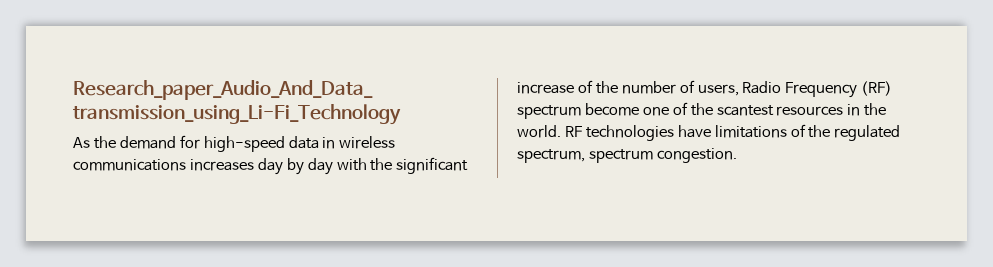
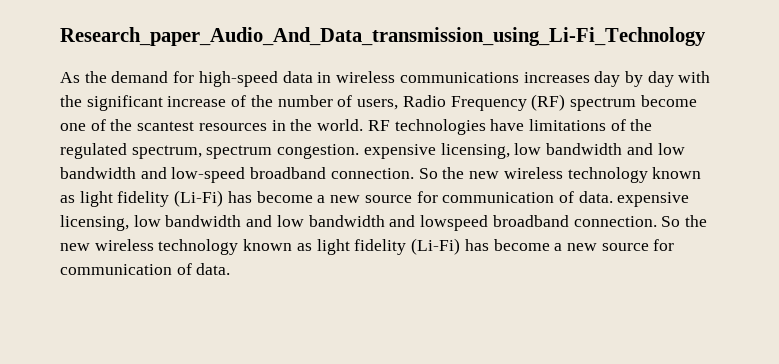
- RF technologies have limitations of the regulated spectrum, spectrum congestion.
+ RF technologies have limitations of the regulated spectrum, spectrum congestion. expensive licensing, low bandwidth and low bandwidth and low-speed broadband connection. So the new wireless technology known as light fidelity (Li-Fi) has become a new source for communication of data. expensive licensing, low bandwidth and low bandwidth and lowspeed broadband connection. So the new wireless technology known as light fidelity (Li-Fi) has become a new source for communication of data.

